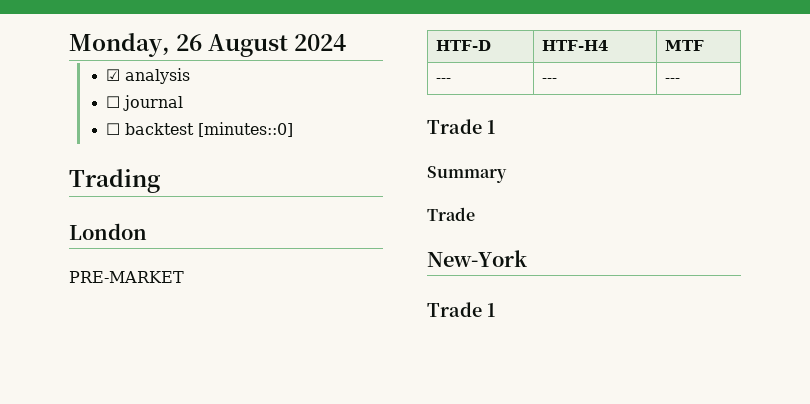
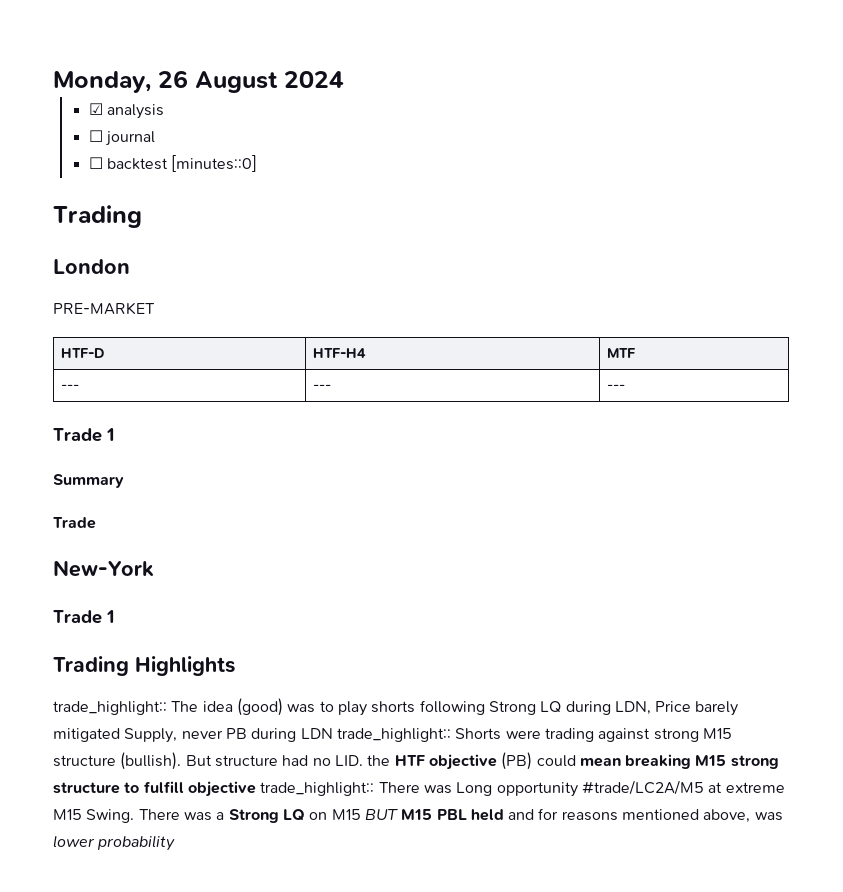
+ Trading Highlights
+ trade_highlight:: The idea (good) was to play shorts following Strong LQ during LDN, Price barely mitigated Supply, never PB during LDN trade_highlight:: Shorts were trading against strong M15 structure (bullish). But structure had no LID. the HTF objective (PB) could mean breaking M15 strong structure to fulfill objective trade_highlight:: There was Long opportunity #trade/LC2A/M5 at extreme M15 Swing. There was a Strong LQ on M15 BUT M15 PBL held and for reasons mentioned above, was lower probability

